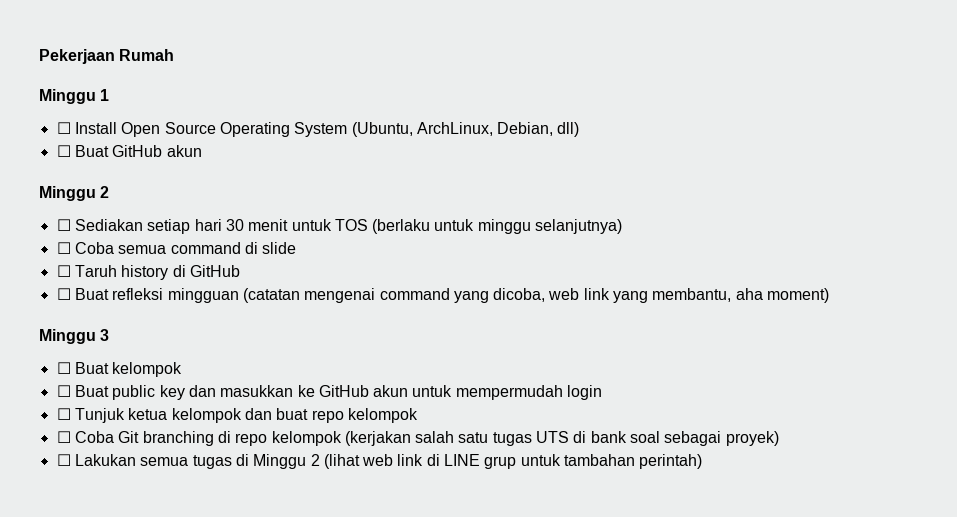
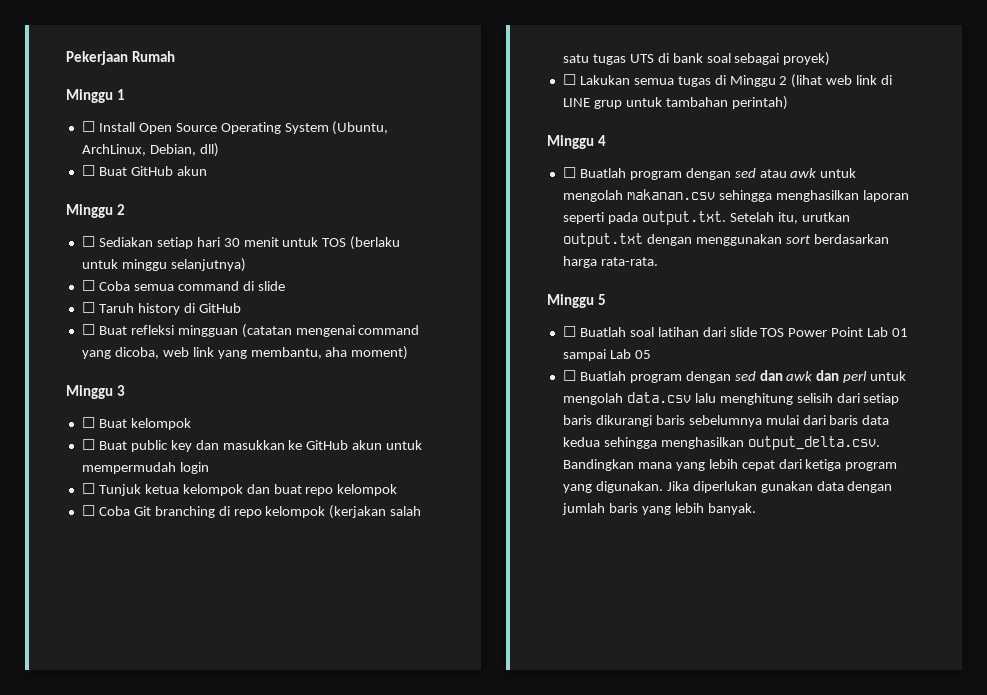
+ Minggu 4
+ ☐ Buatlah program dengan sed atau awk untuk mengolah makanan.csv sehingga menghasilkan laporan seperti pada output.txt. Setelah itu, urutkan output.txt dengan menggunakan sort berdasarkan harga rata-rata.
+ Minggu 5
+ ☐ Buatlah soal latihan dari slide TOS Power Point Lab 01 sampai Lab 05
+ ☐ Buatlah program dengan sed dan awk dan perl untuk mengolah data.csv lalu menghitung selisih dari setiap baris dikurangi baris sebelumnya mulai dari baris data kedua sehingga menghasilkan output_delta.csv. Bandingkan mana yang lebih cepat dari ketiga program yang digunakan. Jika diperlukan gunakan data dengan jumlah baris yang lebih banyak.

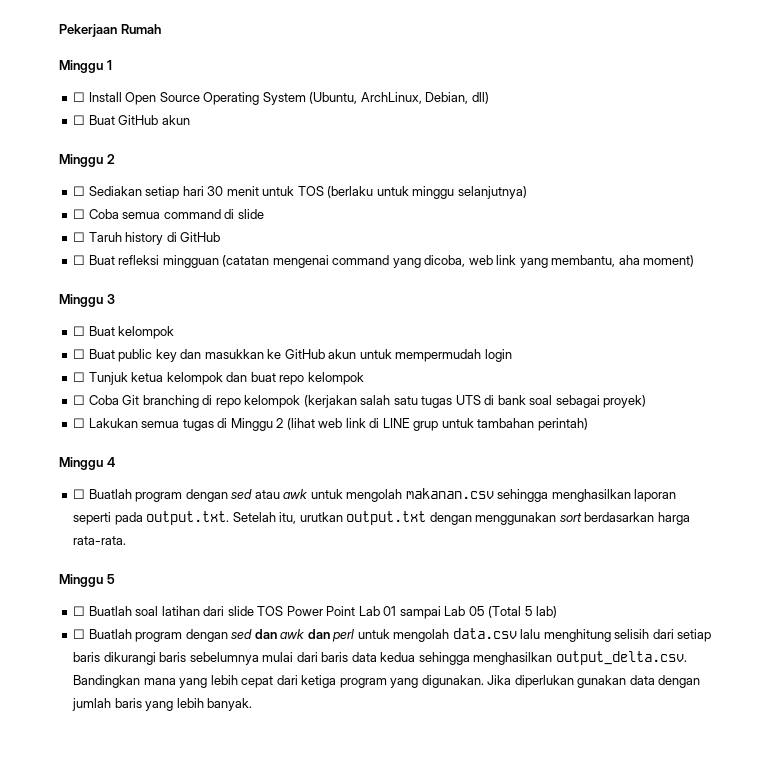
- ☐ Buatlah soal latihan dari slide TOS Power Point Lab 01 sampai Lab 05
+ ☐ Buatlah soal latihan dari slide TOS Power Point Lab 01 sampai Lab 05 (Total 5 lab)

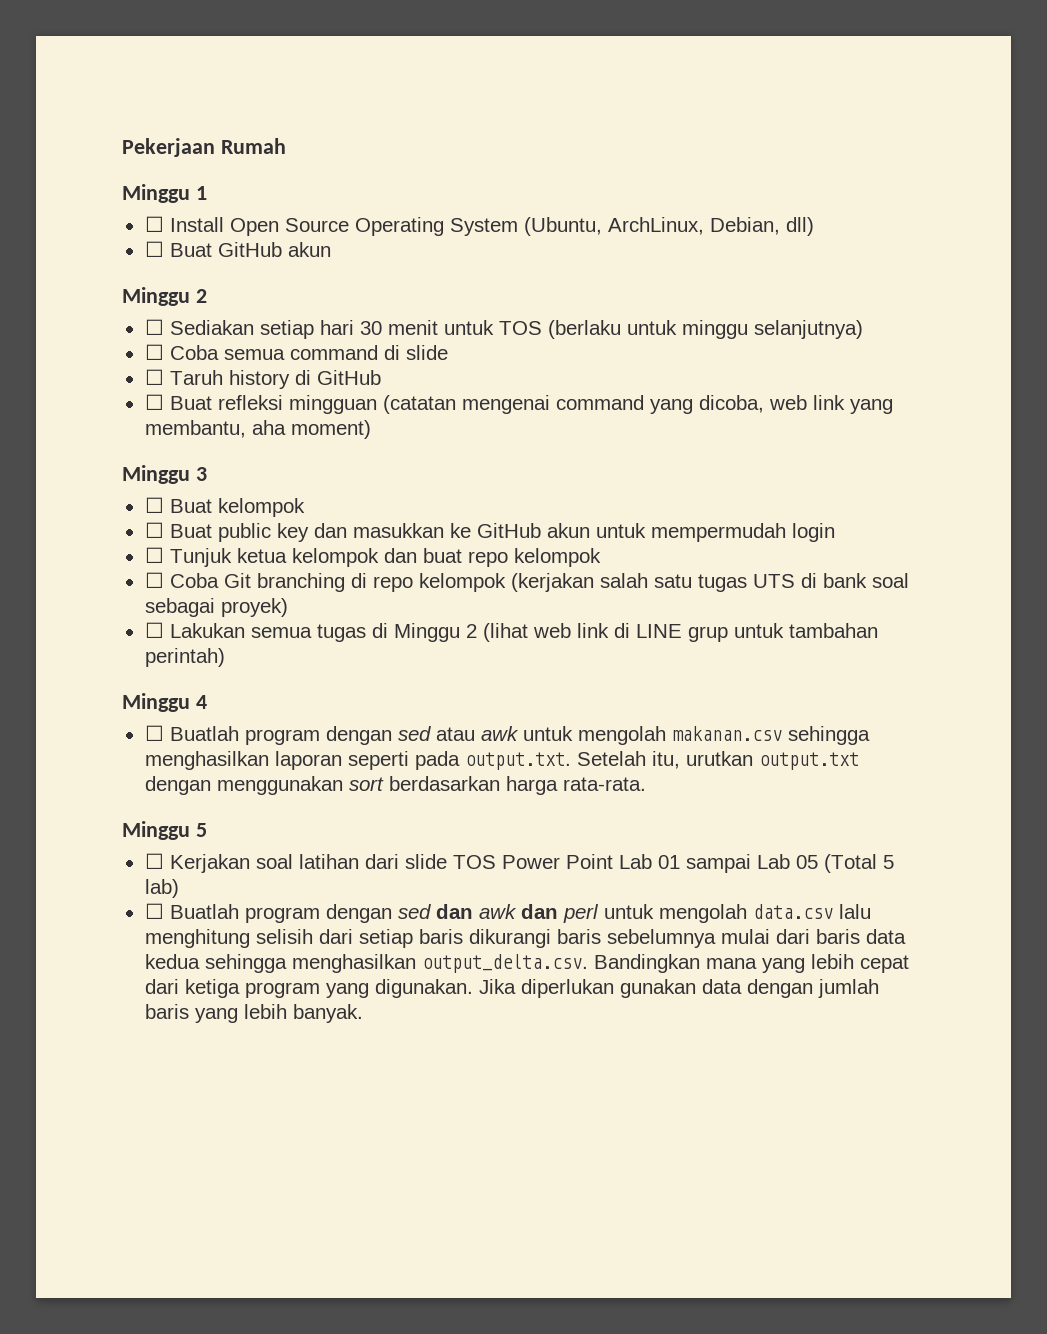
- ☐ Buatlah soal latihan dari slide TOS Power Point Lab 01 sampai Lab 05 (Total 5 lab)
+ ☐ Kerjakan soal latihan dari slide TOS Power Point Lab 01 sampai Lab 05 (Total 5 lab)

